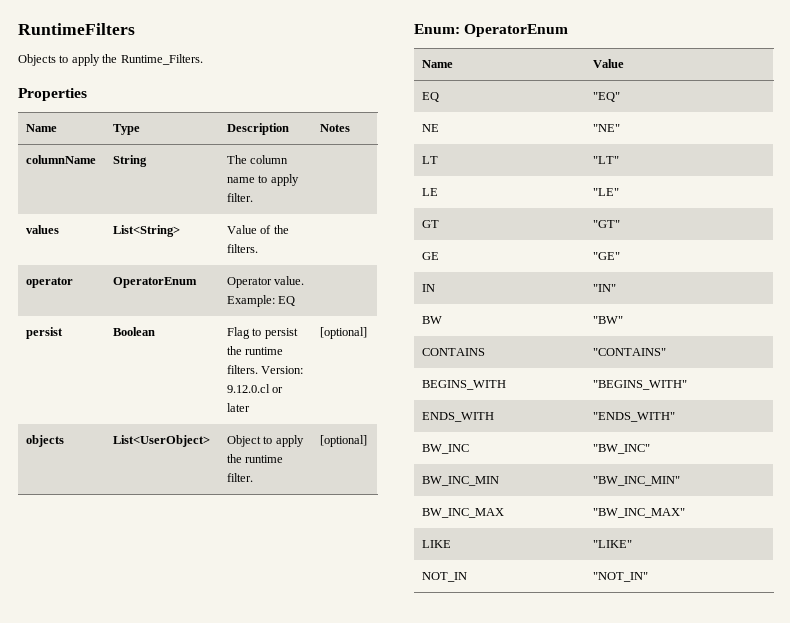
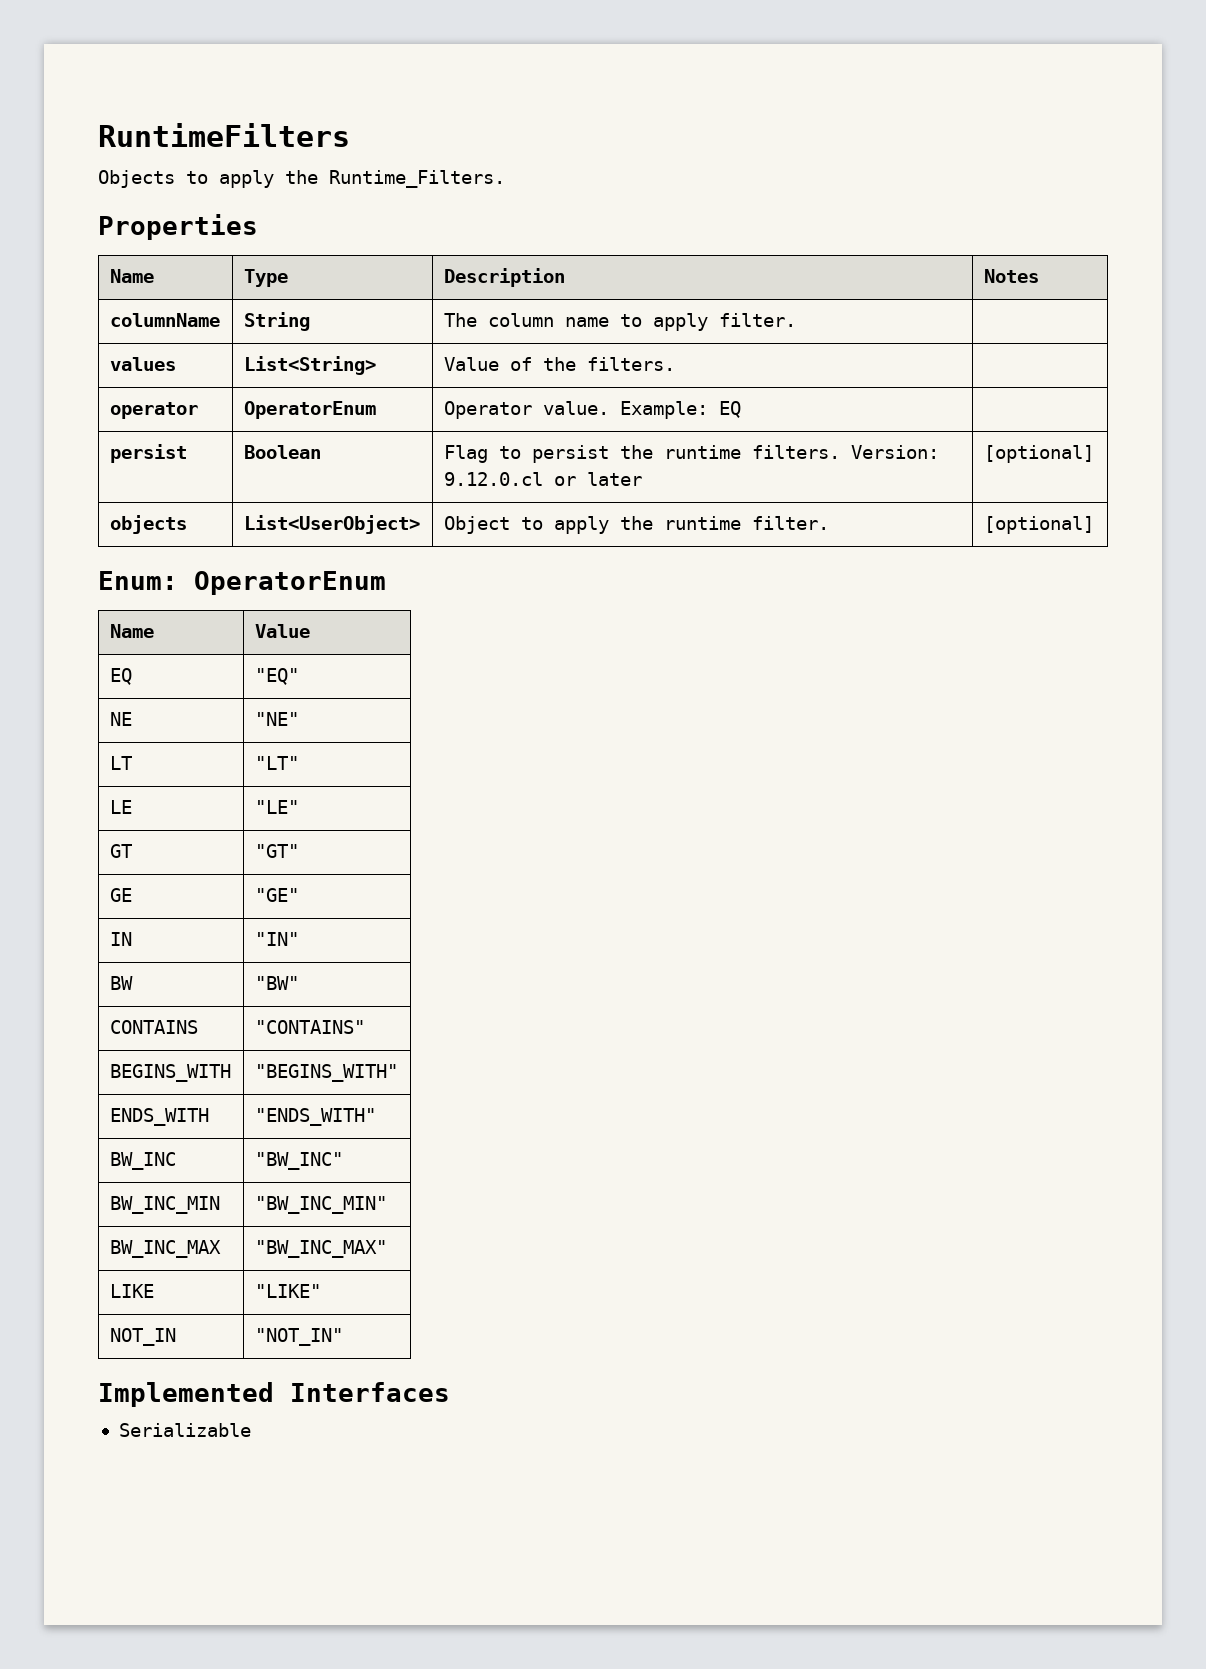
+ Implemented Interfaces
+ Serializable

